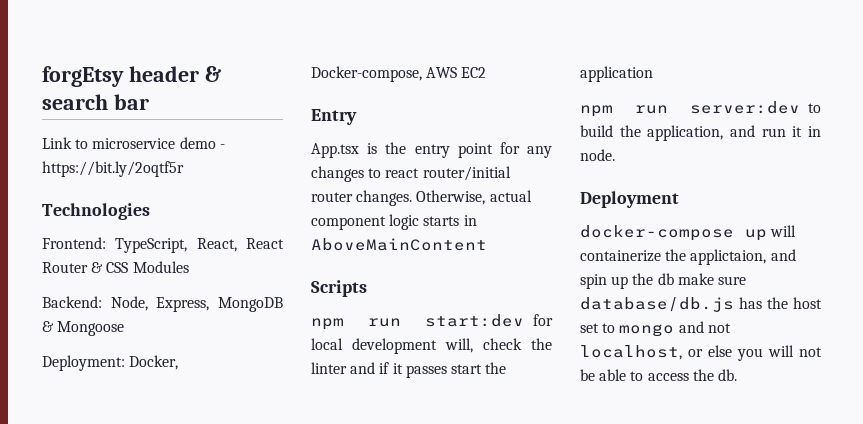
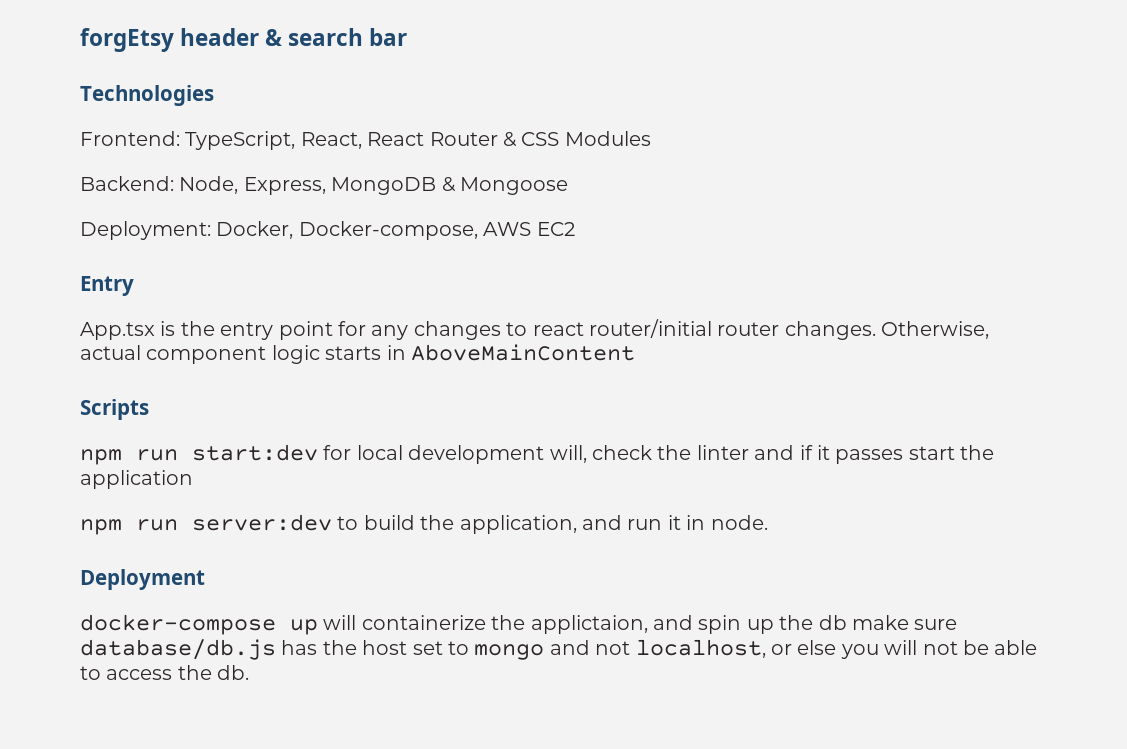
- Link to microservice demo - https://bit.ly/2oqtf5r

